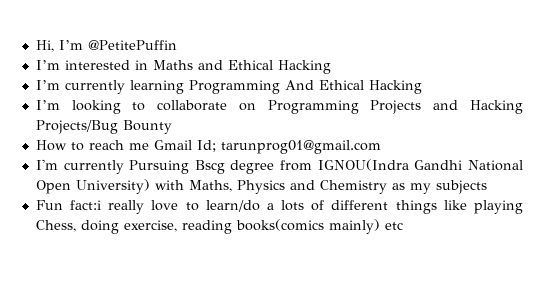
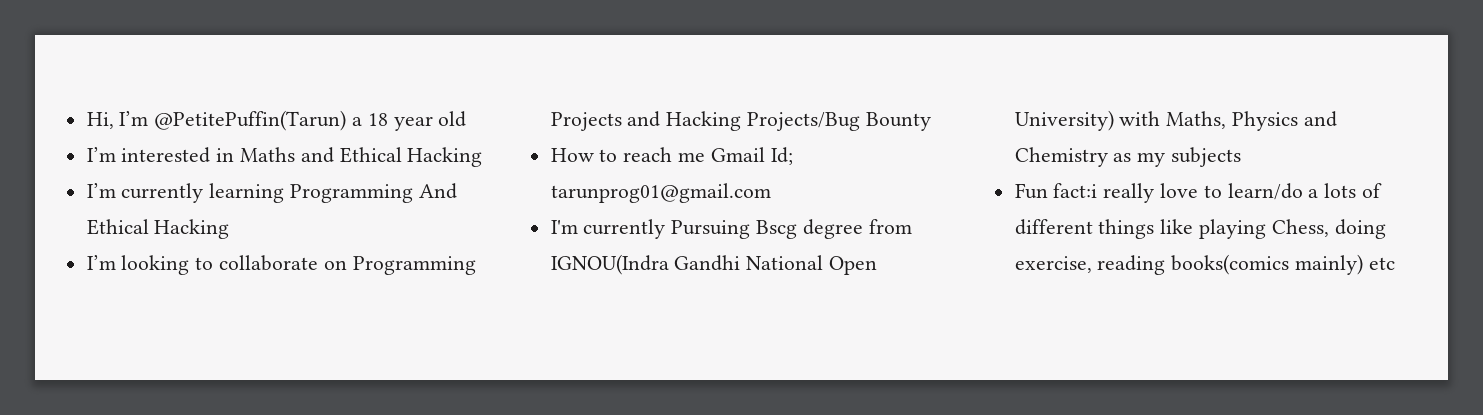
- Hi, I’m @PetitePuffin
+ Hi, I’m @PetitePuffin(Tarun) a 18 year old

